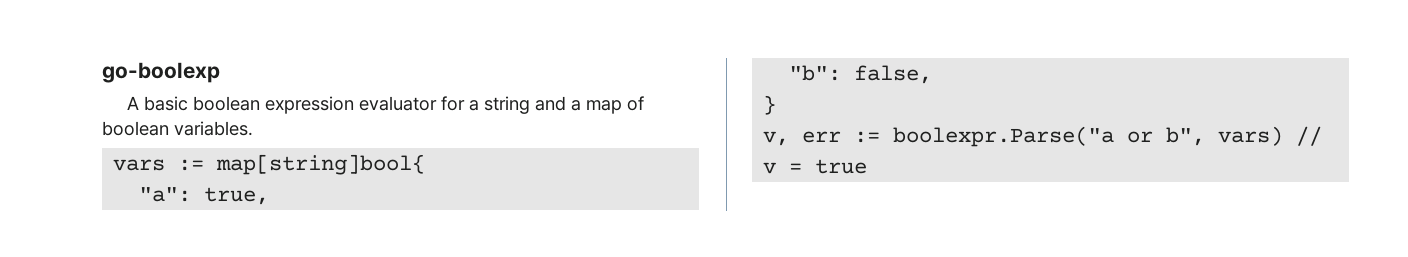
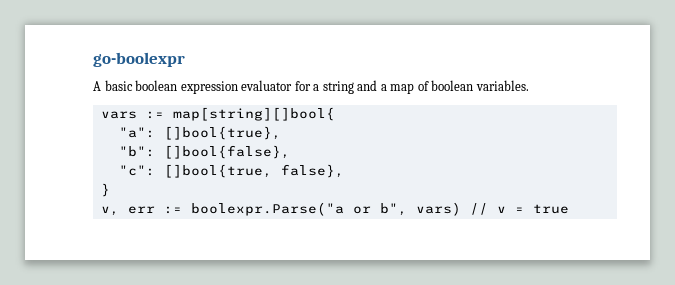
- go-boolexp
+ go-boolexpr
- vars := map[string]bool{
+ vars := map[string][]bool{
- "a": true,
+ "a": []bool{true},
- "b": false,
+ "b": []bool{false},
+ "c": []bool{true, false},

